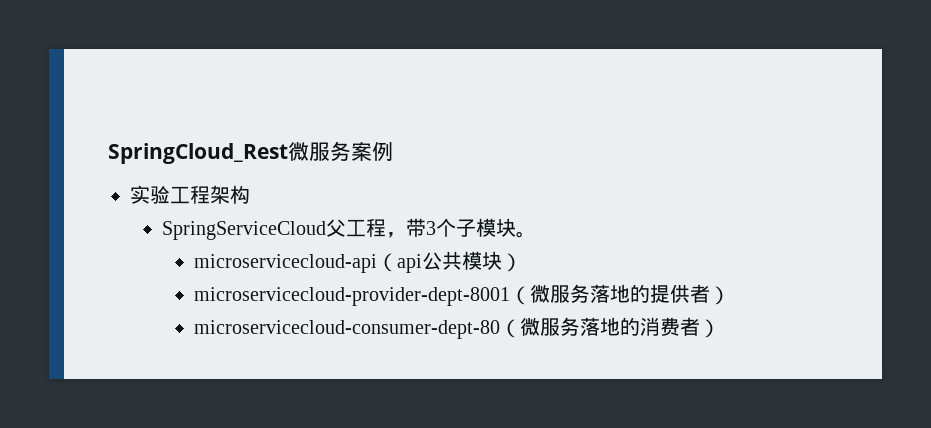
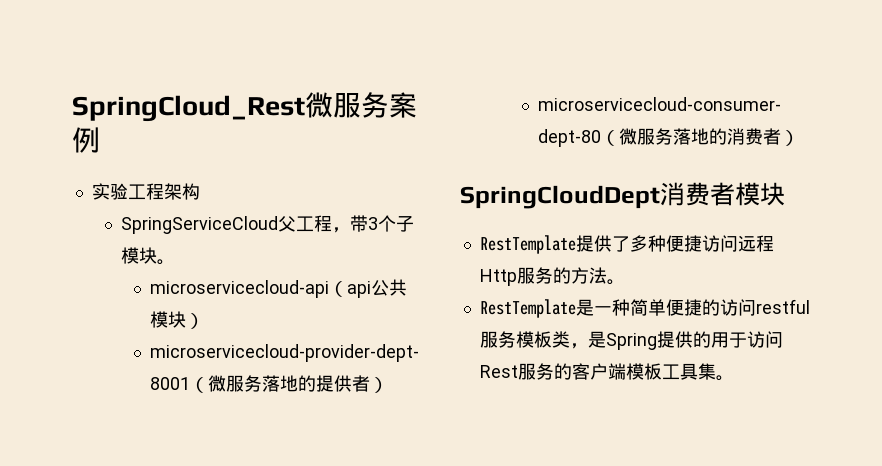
+ SpringCloudDept消费者模块
+ RestTemplate提供了多种便捷访问远程Http服务的方法。
+ RestTemplate是一种简单便捷的访问restful服务模板类，是Spring提供的用于访问Rest服务的客户端模板工具集。

